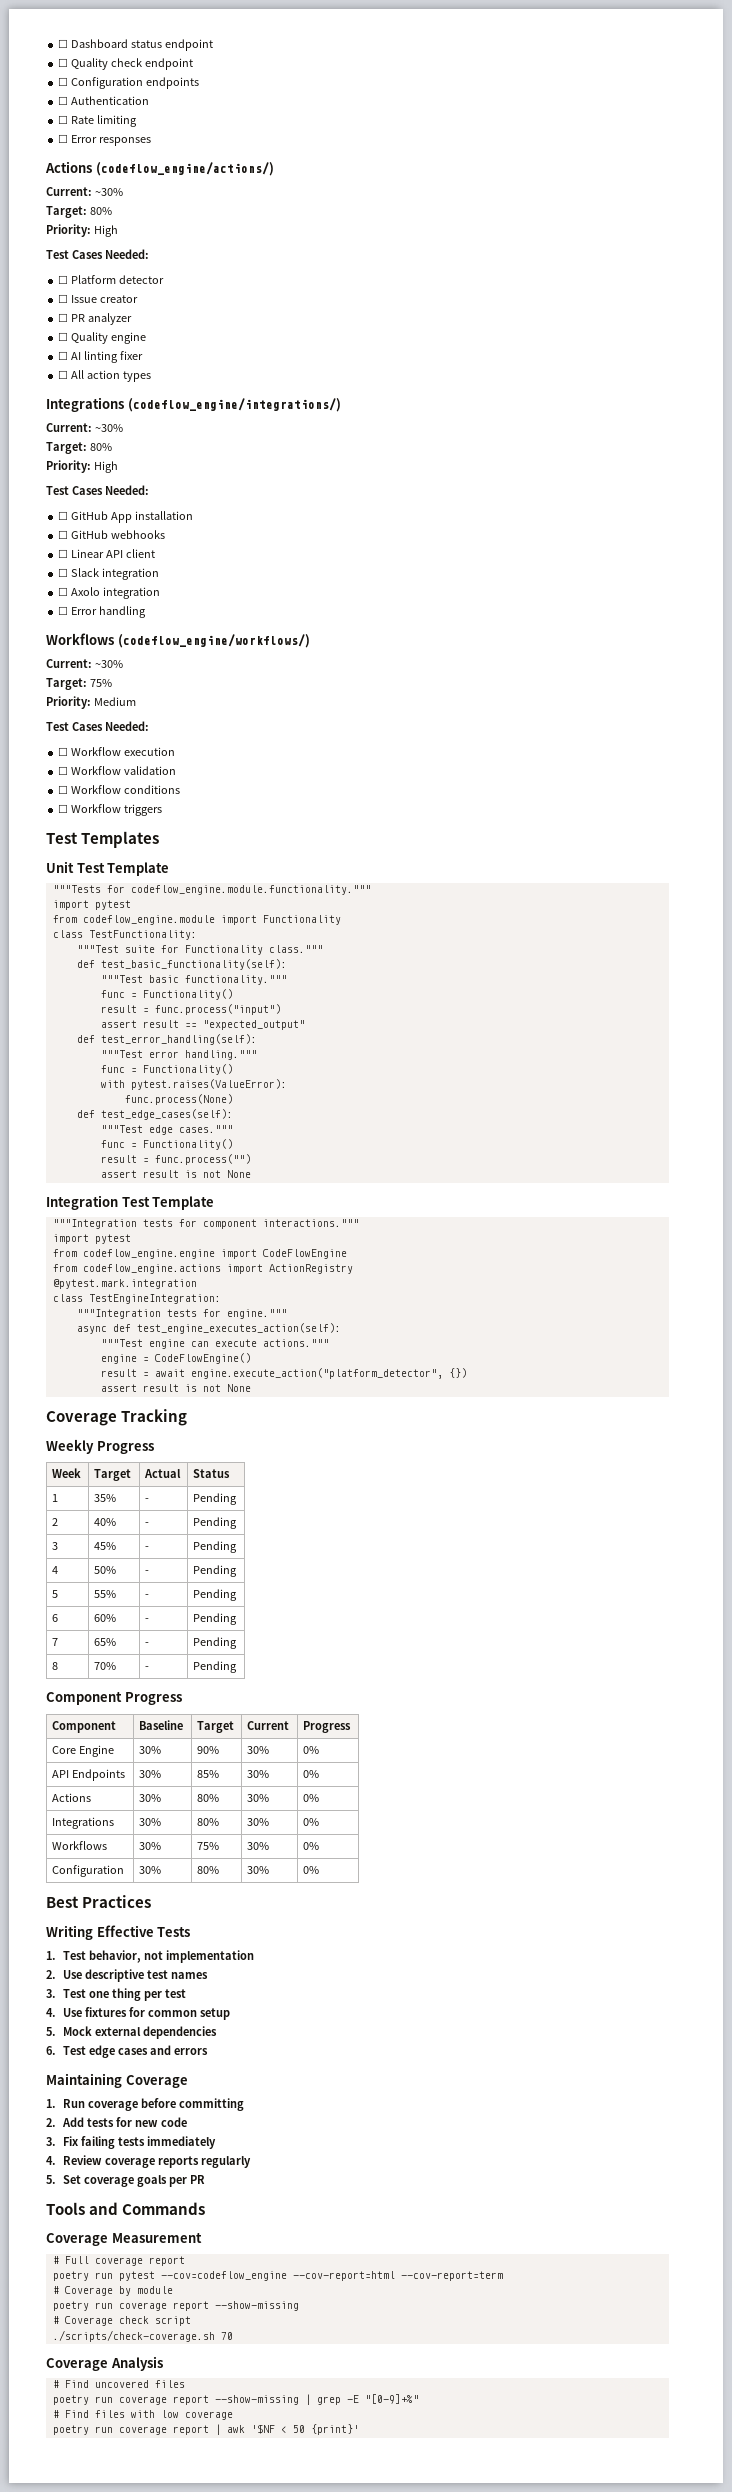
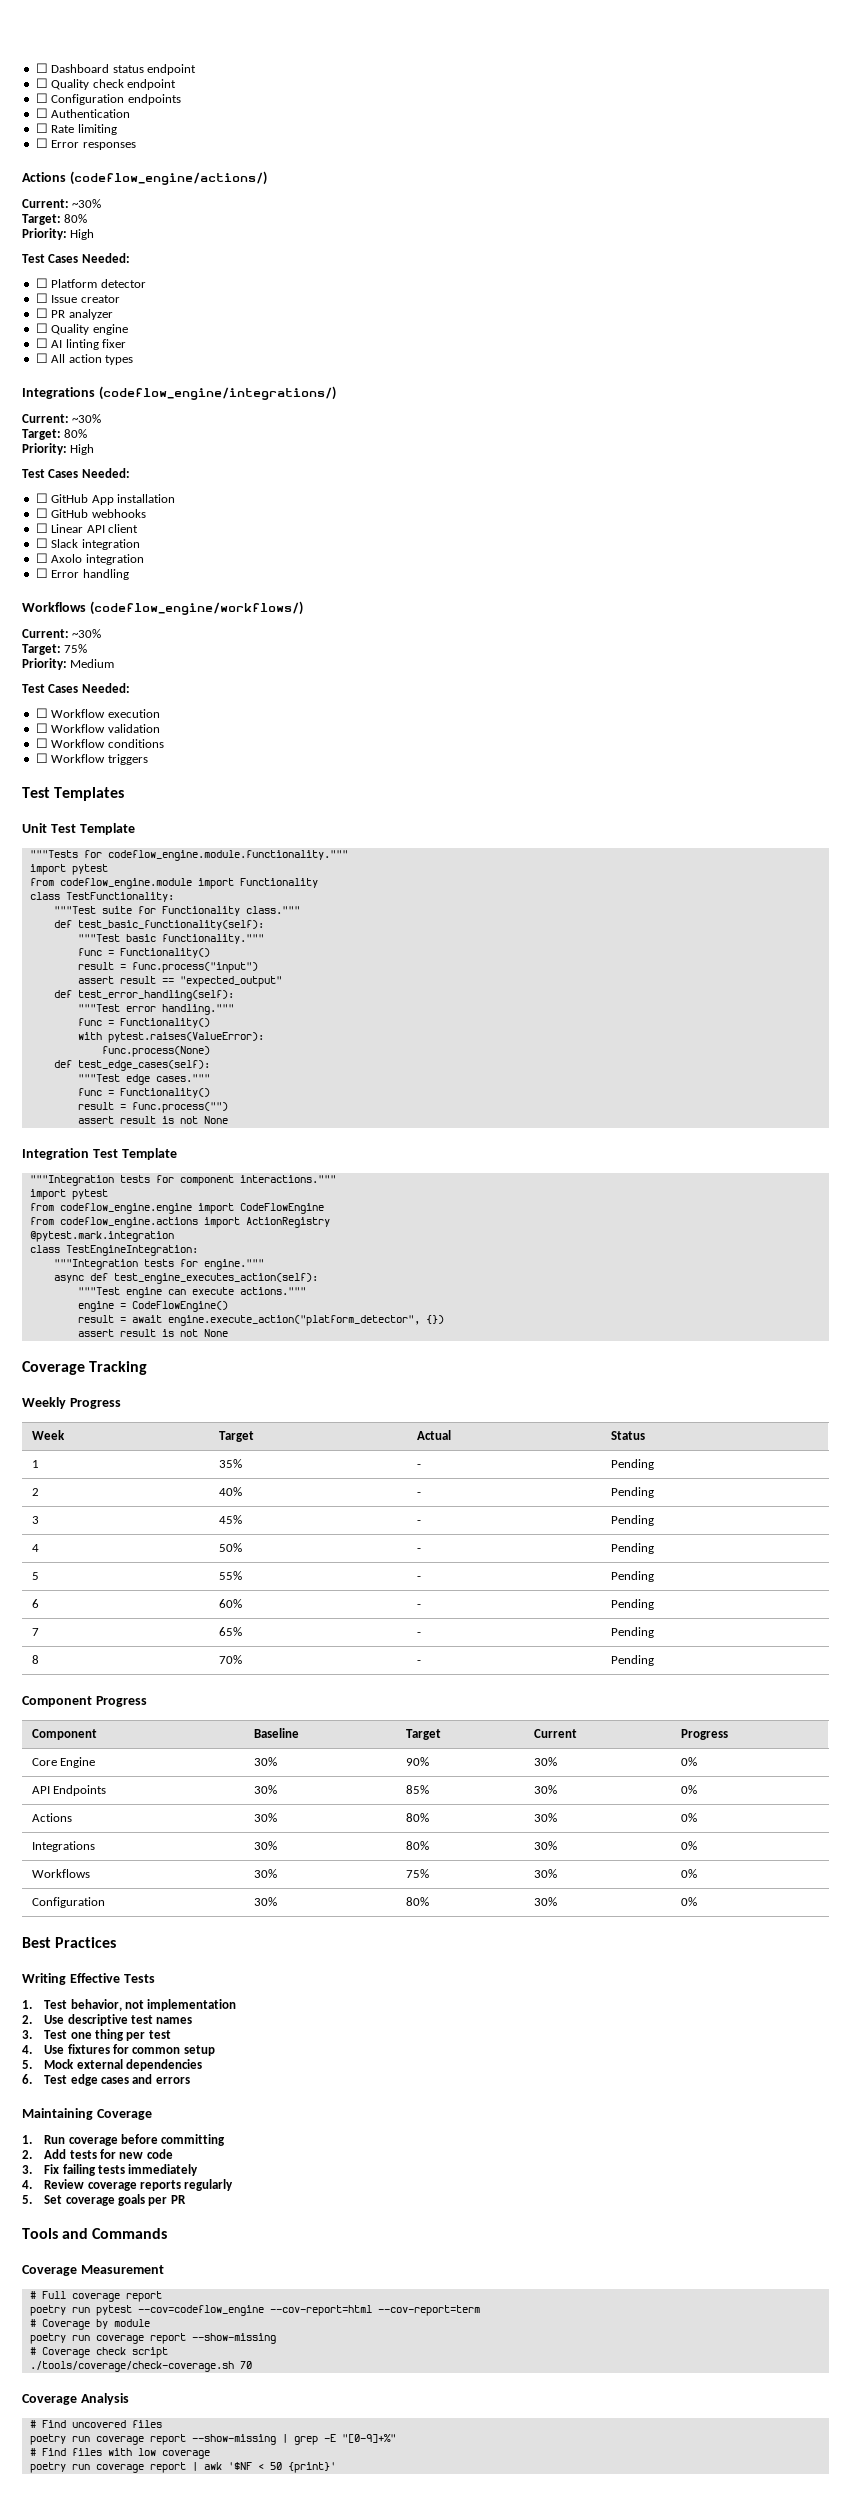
- ./scripts/check-coverage.sh 70
+ ./tools/coverage/check-coverage.sh 70

